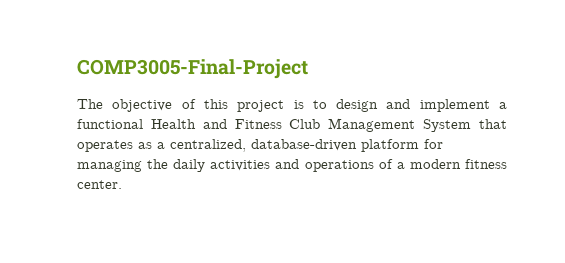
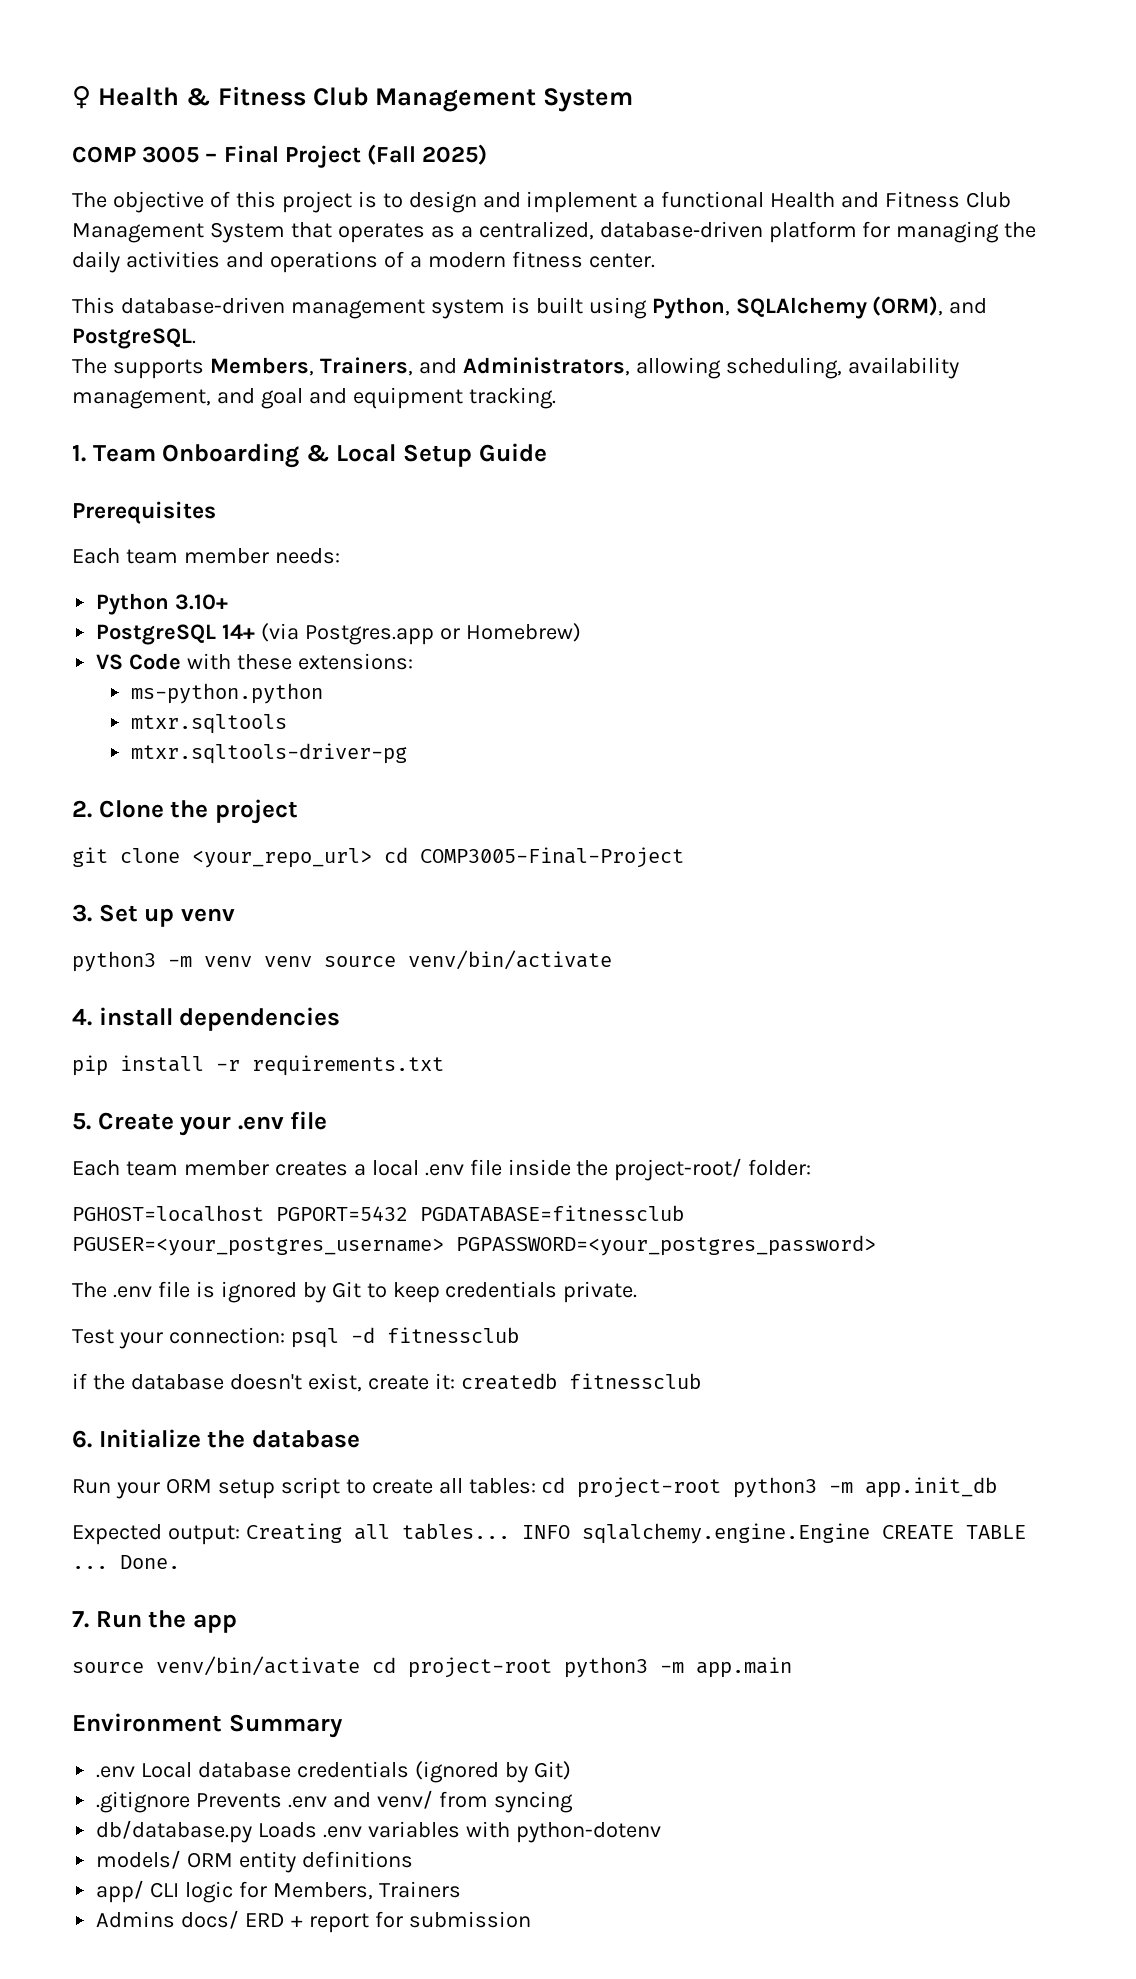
- COMP3005-Final-Project
+ ♀ Health & Fitness Club Management System
+ COMP 3005 – Final Project (Fall 2025)
+ This database-driven management system is built using Python, SQLAlchemy (ORM), and PostgreSQL.
+ The supports Members, Trainers, and Administrators, allowing scheduling, availability management, and goal and equipment tracking.
+ 1. Team Onboarding & Local Setup Guide
+ Prerequisites
+ Each team member needs:
+ Python 3.10+
+ PostgreSQL 14+ (via Postgres.app or Homebrew)
+ VS Code with these extensions:
+ ms-python.python
+ mtxr.sqltools
+ mtxr.sqltools-driver-pg
+ 2. Clone the project
+ git clone <your_repo_url> cd COMP3005-Final-Project
+ 3. Set up venv
+ python3 -m venv venv source venv/bin/activate
+ 4. install dependencies
+ pip install -r requirements.txt
+ 5. Create your .env file
+ Each team member creates a local .env file inside the project-root/ folder:
+ PGHOST=localhost PGPORT=5432 PGDATABASE=fitnessclub PGUSER=<your_postgres_username> PGPASSWORD=<your_postgres_password>
+ The .env file is ignored by Git to keep credentials private.
+ Test your connection: psql -d fitnessclub
+ if the database doesn't exist, create it: createdb fitnessclub
+ 6. Initialize the database
+ Run your ORM setup script to create all tables: cd project-root python3 -m app.init_db
+ Expected output: Creating all tables... INFO sqlalchemy.engine.Engine CREATE TABLE ... Done.
+ 7. Run the app
+ source venv/bin/activate cd project-root python3 -m app.main
+ Environment Summary
+ .env Local database credentials (ignored by Git)
+ .gitignore Prevents .env and venv/ from syncing
+ db/database.py Loads .env variables with python-dotenv
+ models/ ORM entity definitions
+ app/ CLI logic for Members, Trainers
+ Admins docs/ ERD + report for submission

